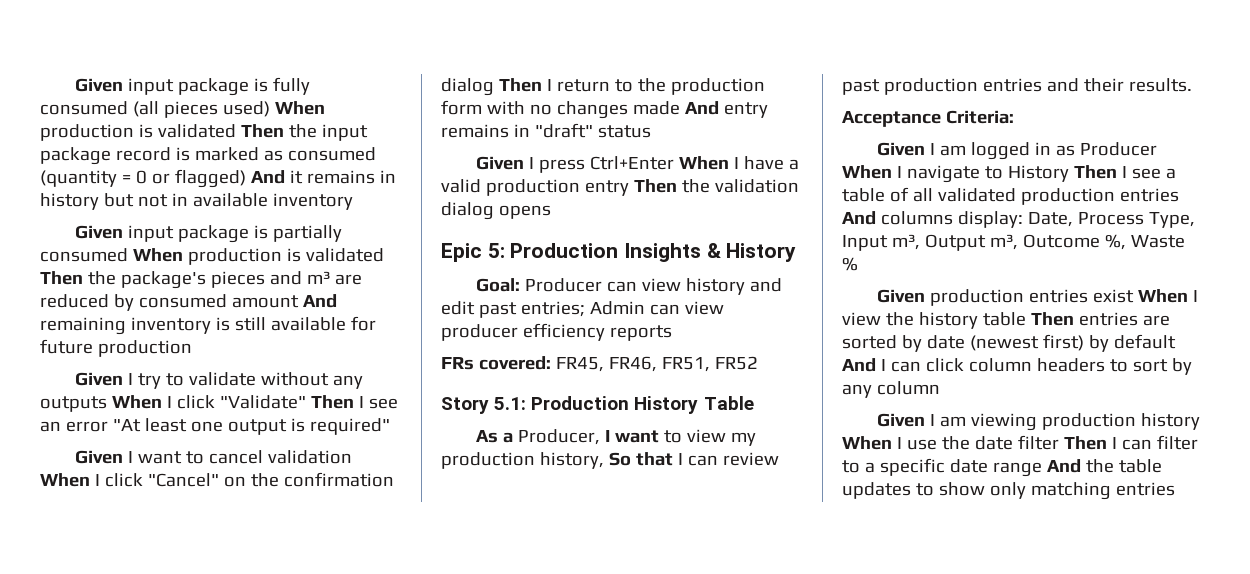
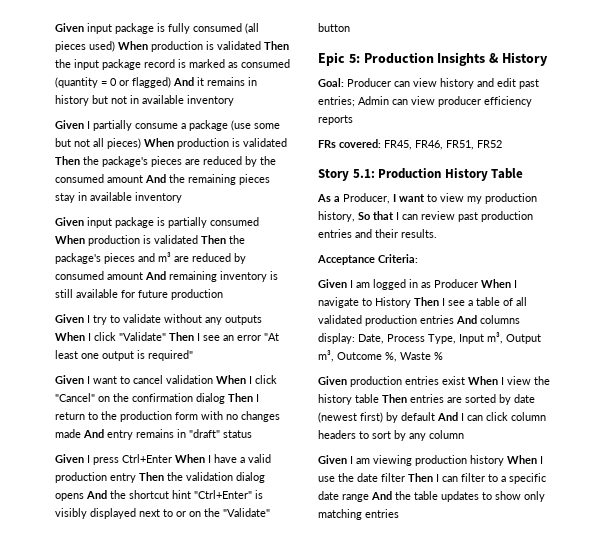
+ Given I partially consume a package (use some but not all pieces) When production is validated Then the package's pieces are reduced by the consumed amount And the remaining pieces stay in available inventory
- Given I press Ctrl+Enter When I have a valid production entry Then the validation dialog opens
+ Given I press Ctrl+Enter When I have a valid production entry Then the validation dialog opens And the shortcut hint "Ctrl+Enter" is visibly displayed next to or on the "Validate" button

